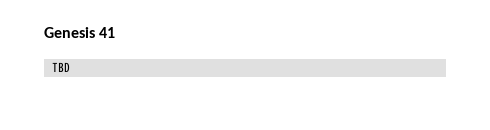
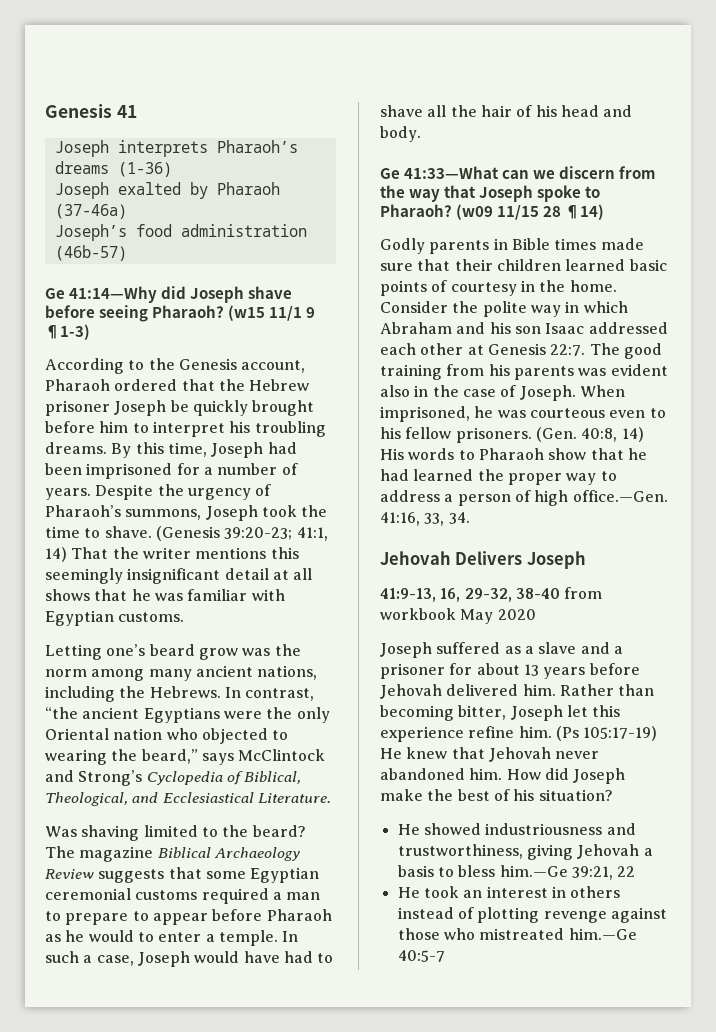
- TBD
+ Joseph interprets Pharaoh’s dreams (1-36)
+ Joseph exalted by Pharaoh (37-46a)
+ Joseph’s food administration (46b-57)
+ Ge 41:14—Why did Joseph shave before seeing Pharaoh? (w15 11/1 9 ¶1-3)
+ According to the Genesis account, Pharaoh ordered that the Hebrew prisoner Joseph be quickly brought before him to interpret his troubling dreams. By this time, Joseph had been imprisoned for a number of years. Despite the urgency of Pharaoh’s summons, Joseph took the time to shave. (Genesis 39:20-23; 41:1, 14) That the writer mentions this seemingly insignificant detail at all shows that he was familiar with Egyptian customs.
+ Letting one’s beard grow was the norm among many ancient nations, including the Hebrews. In contrast, “the ancient Egyptians were the only Oriental nation who objected to wearing the beard,” says McClintock and Strong’s Cyclopedia of Biblical, Theological, and Ecclesiastical Literature.
+ Was shaving limited to the beard? The magazine Biblical Archaeology Review suggests that some Egyptian ceremonial customs required a man to prepare to appear before Pharaoh as he would to enter a temple. In such a case, Joseph would have had to shave all the hair of his head and body.
+ Ge 41:33—What can we discern from the way that Joseph spoke to Pharaoh? (w09 11/15 28 ¶14)
+ Godly parents in Bible times made sure that their children learned basic points of courtesy in the home. Consider the polite way in which Abraham and his son Isaac addressed each other at Genesis 22:7. The good training from his parents was evident also in the case of Joseph. When imprisoned, he was courteous even to his fellow prisoners. (Gen. 40:8, 14) His words to Pharaoh show that he had learned the proper way to address a person of high office.—Gen. 41:16, 33, 34.
+ Jehovah Delivers Joseph
+ 41:9-13, 16, 29-32, 38-40 from workbook May 2020
+ Joseph suffered as a slave and a prisoner for about 13 years before Jehovah delivered him. Rather than becoming bitter, Joseph let this experience refine him. (Ps 105:17-19) He knew that Jehovah never abandoned him. How did Joseph make the best of his situation?
+ He showed industriousness and trustworthiness, giving Jehovah a basis to bless him.—Ge 39:21, 22
+ He took an interest in others instead of plotting revenge against those who mistreated him.—Ge 40:5-7

